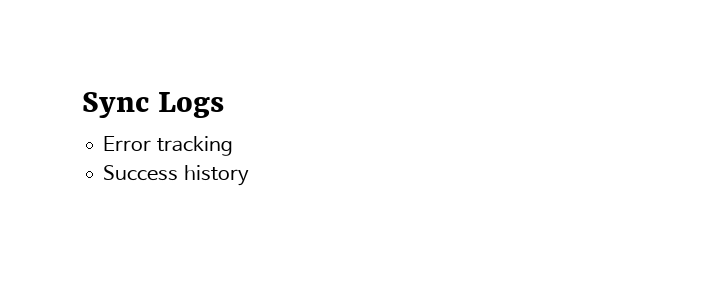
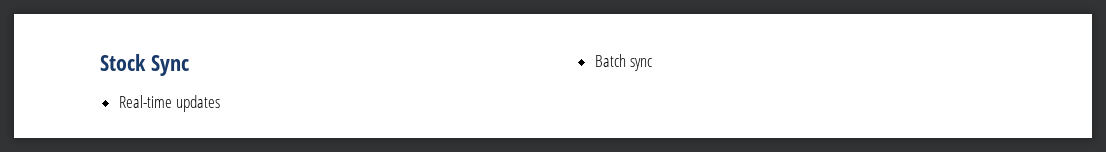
- Sync Logs
- Error tracking
- Success history
+ Stock Sync
+ Real-time updates
+ Batch sync

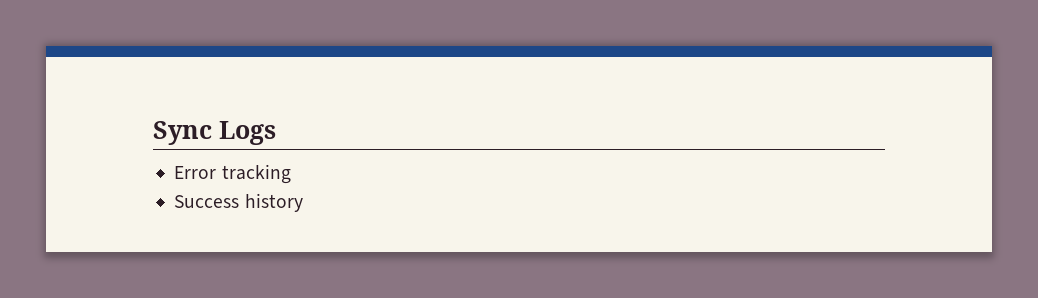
- Stock Sync
- Real-time updates
- Batch sync
+ Sync Logs
+ Error tracking
+ Success history

